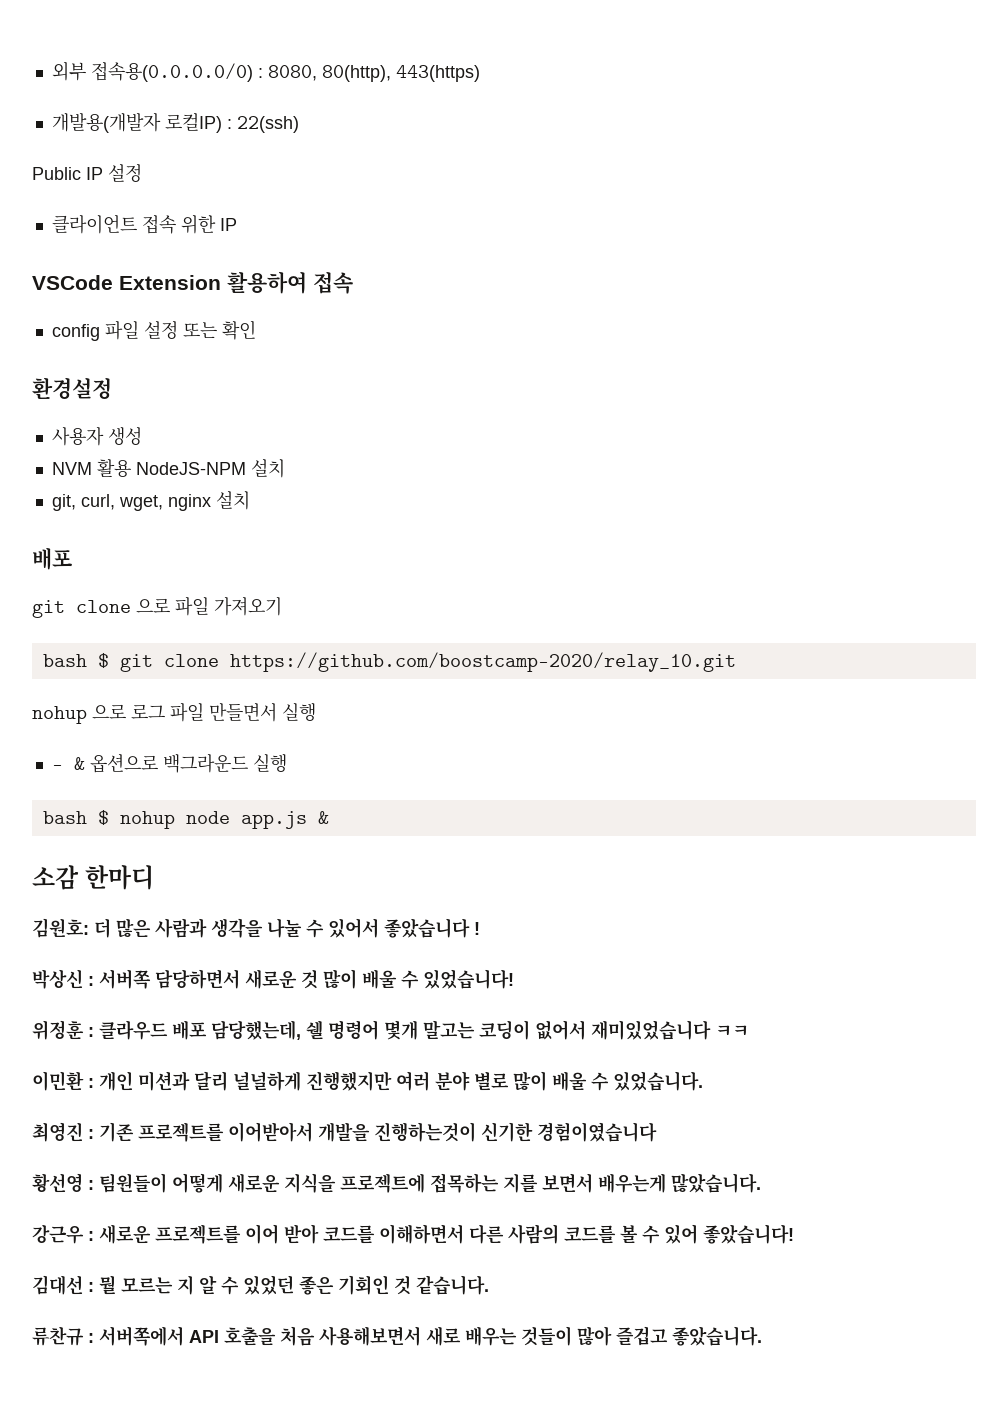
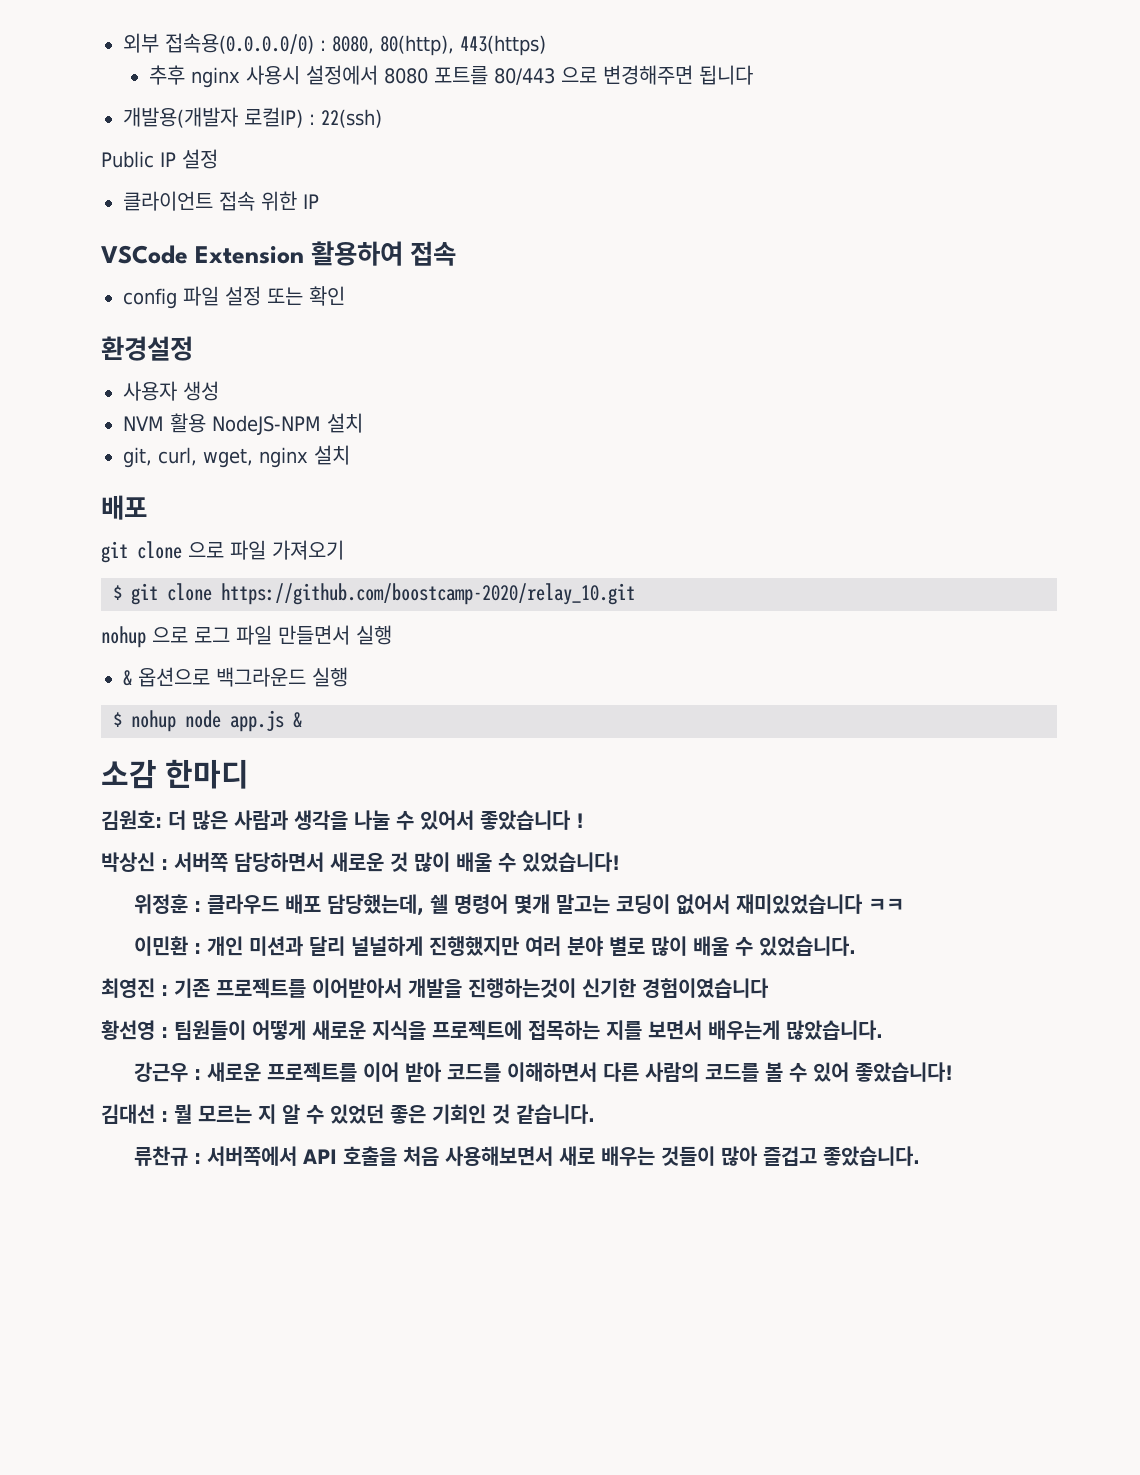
+ 추후 nginx 사용시 설정에서 8080 포트를 80/443 으로 변경해주면 됩니다
- bash $ git clone https://github.com/boostcamp-2020/relay_10.git
+ $ git clone https://github.com/boostcamp-2020/relay_10.git
- - & 옵션으로 백그라운드 실행
+ & 옵션으로 백그라운드 실행
- bash $ nohup node app.js &
+ $ nohup node app.js &

